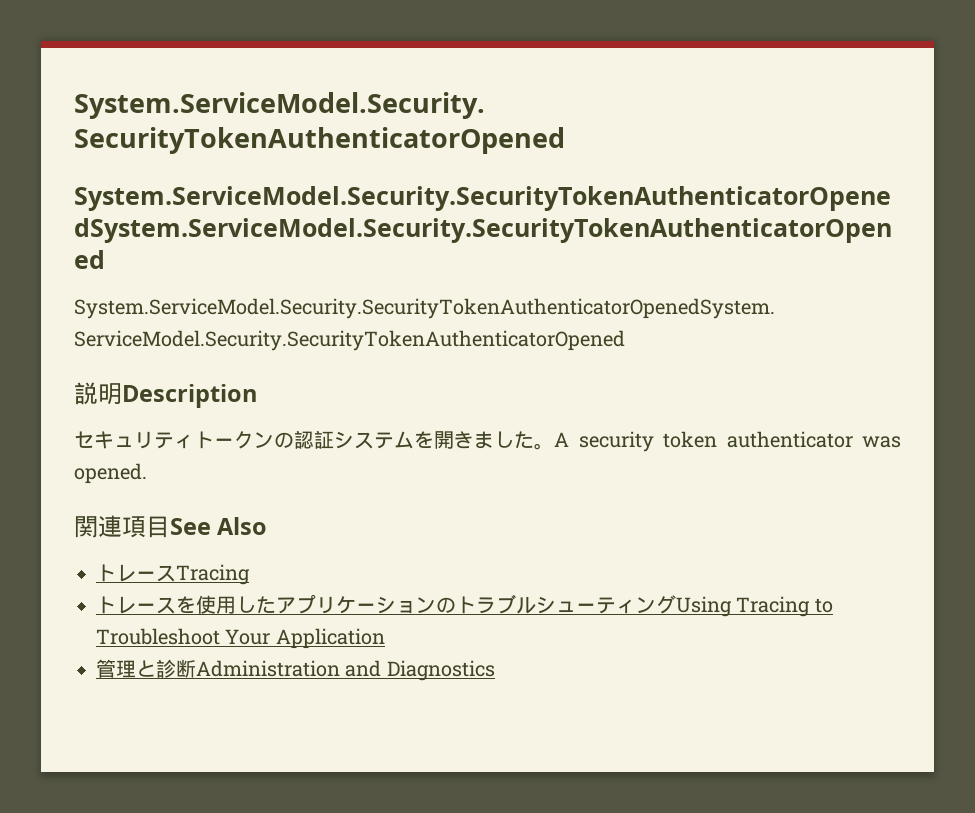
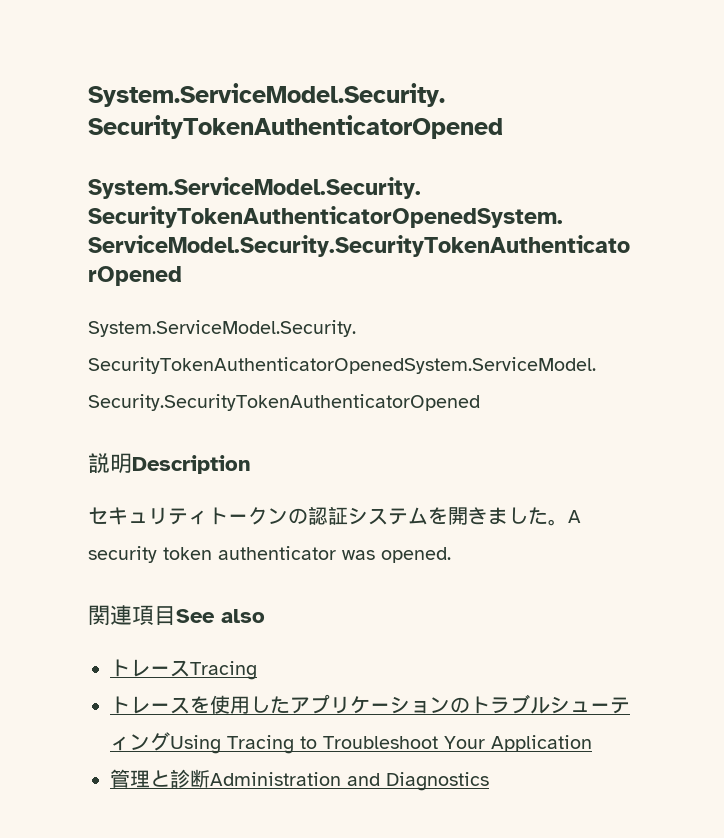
- 関連項目See Also
+ 関連項目See also

